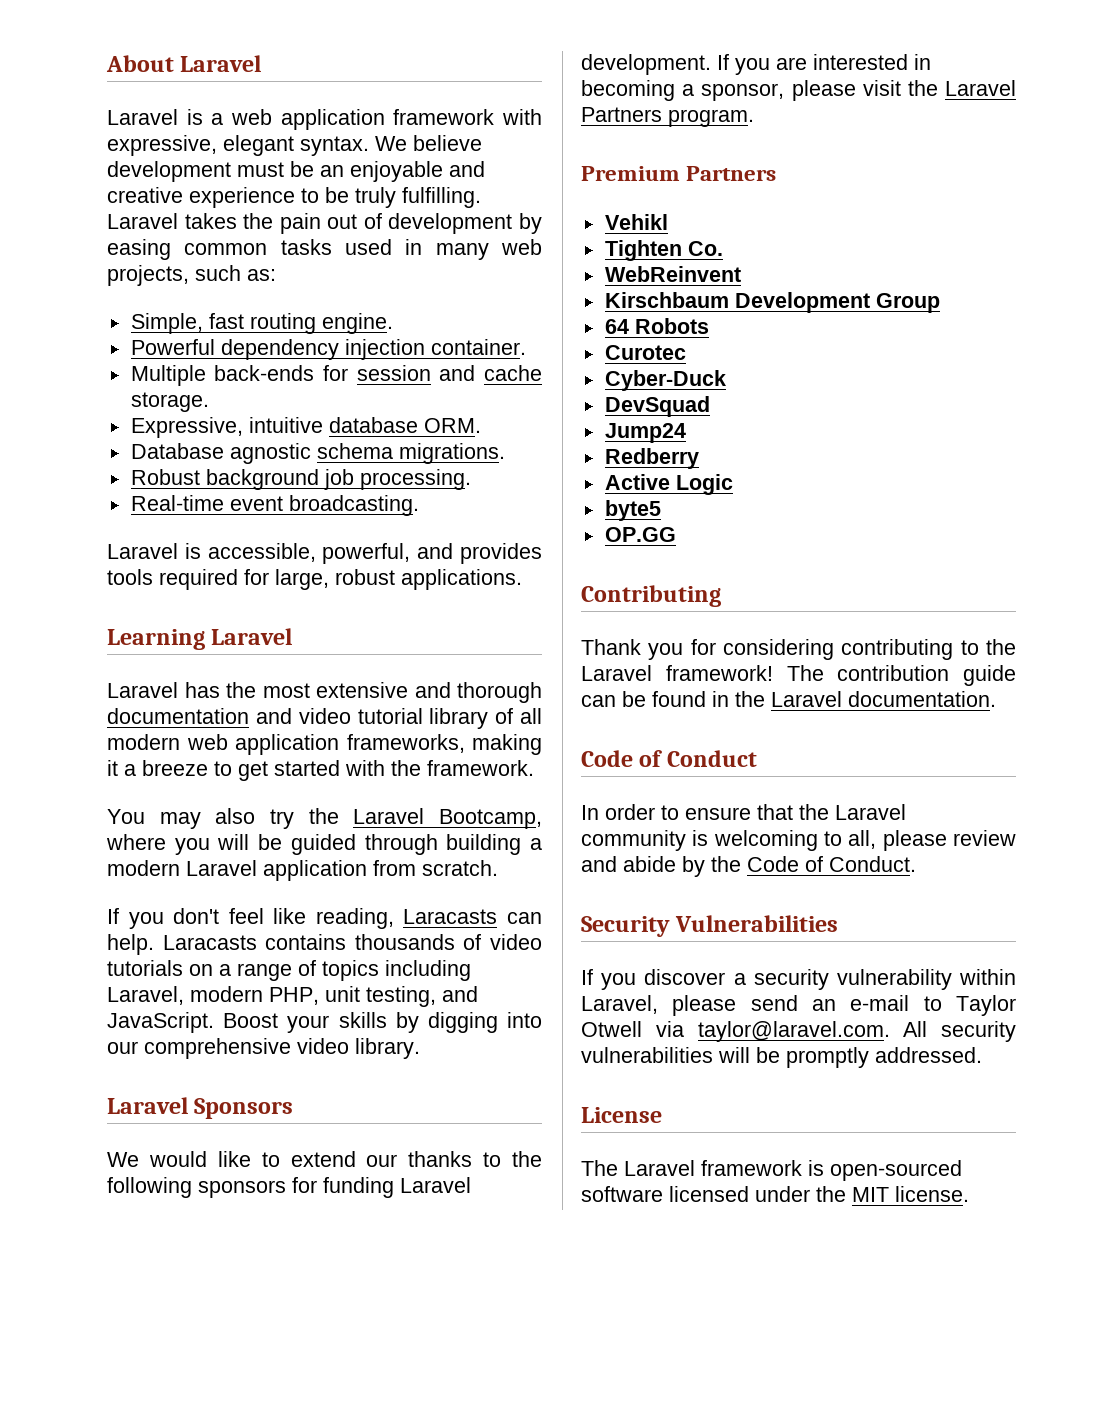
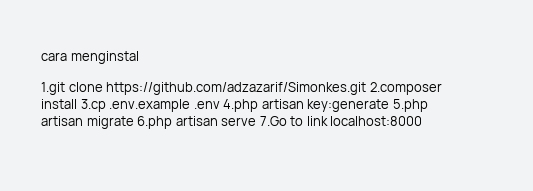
- About Laravel
- Laravel is a web application framework with expressive, elegant syntax. We believe development must be an enjoyable and creative experience to be truly fulfilling. Laravel takes the pain out of development by easing common tasks used in many web projects, such as:
- Simple, fast routing engine.
- Powerful dependency injection container.
- Multiple back-ends for session and cache storage.
- Expressive, intuitive database ORM.
- Database agnostic schema migrations.
- Robust background job processing.
- Real-time event broadcasting.
- Laravel is accessible, powerful, and provides tools required for large, robust applications.
- Learning Laravel
- Laravel has the most extensive and thorough documentation and video tutorial library of all modern web application frameworks, making it a breeze to get started with the framework.
- You may also try the Laravel Bootcamp, where you will be guided through building a modern Laravel application from scratch.
- If you don't feel like reading, Laracasts can help. Laracasts contains thousands of video tutorials on a range of topics including Laravel, modern PHP, unit testing, and JavaScript. Boost your skills by digging into our comprehensive video library.
- Laravel Sponsors
- We would like to extend our thanks to the following sponsors for funding Laravel development. If you are interested in becoming a sponsor, please visit the Laravel Partners program.
- Premium Partners
- Vehikl
- Tighten Co.
- WebReinvent
- Kirschbaum Development Group
- 64 Robots
- Curotec
- Cyber-Duck
- DevSquad
- Jump24
- Redberry
- Active Logic
- byte5
- OP.GG
- Contributing
- Thank you for considering contributing to the Laravel framework! The contribution guide can be found in the Laravel documentation.
- Code of Conduct
- In order to ensure that the Laravel community is welcoming to all, please review and abide by the Code of Conduct.
- Security Vulnerabilities
- If you discover a security vulnerability within Laravel, please send an e-mail to Taylor Otwell via taylor@laravel.com. All security vulnerabilities will be promptly addressed.
- License
- The Laravel framework is open-sourced software licensed under the MIT license.
+ cara menginstal
+ 1.git clone https://github.com/adzazarif/Simonkes.git 2.composer install 3.cp .env.example .env 4.php artisan key:generate 5.php artisan migrate 6.php artisan serve 7.Go to link localhost:8000

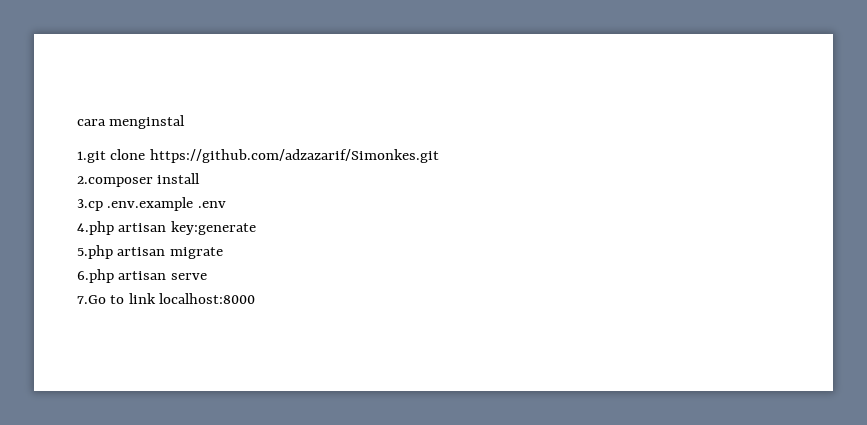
- 1.git clone https://github.com/adzazarif/Simonkes.git 2.composer install 3.cp .env.example .env 4.php artisan key:generate 5.php artisan migrate 6.php artisan serve 7.Go to link localhost:8000
+ 1.git clone https://github.com/adzazarif/Simonkes.git
+ 2.composer install
+ 3.cp .env.example .env
+ 4.php artisan key:generate
+ 5.php artisan migrate
+ 6.php artisan serve
+ 7.Go to link localhost:8000

